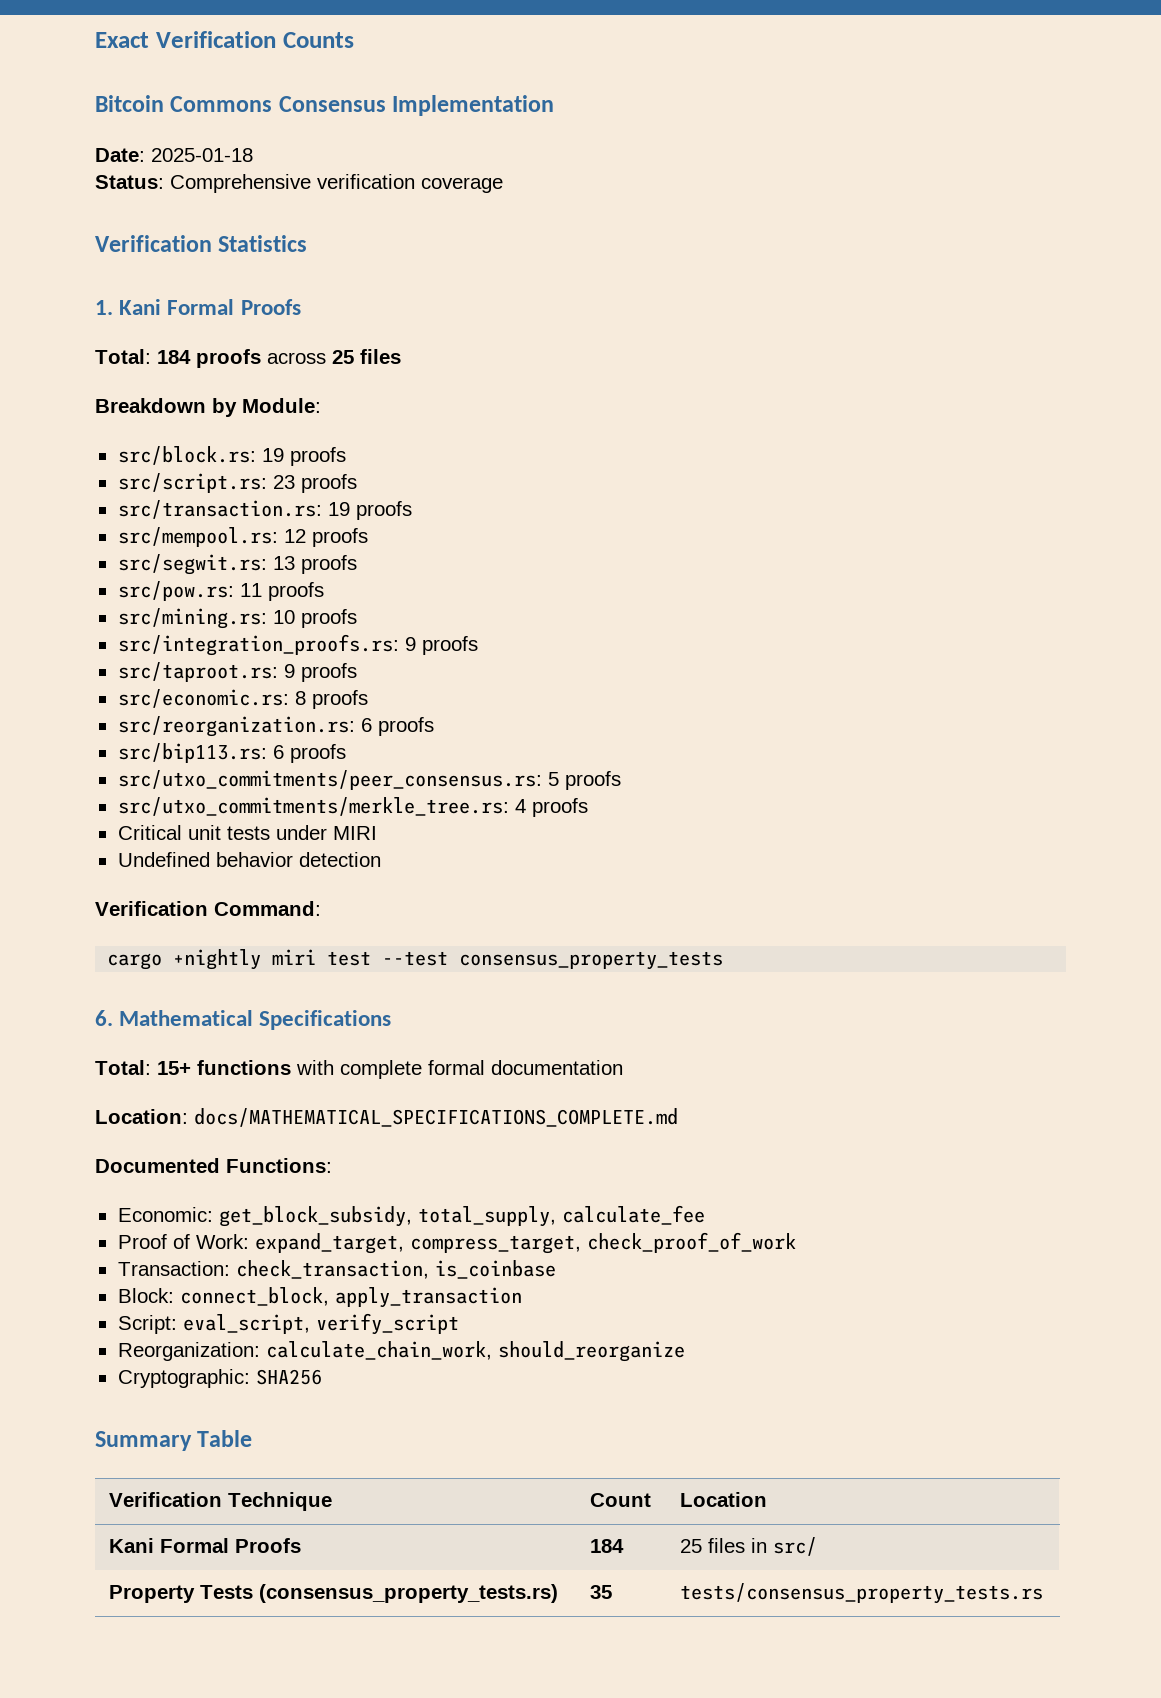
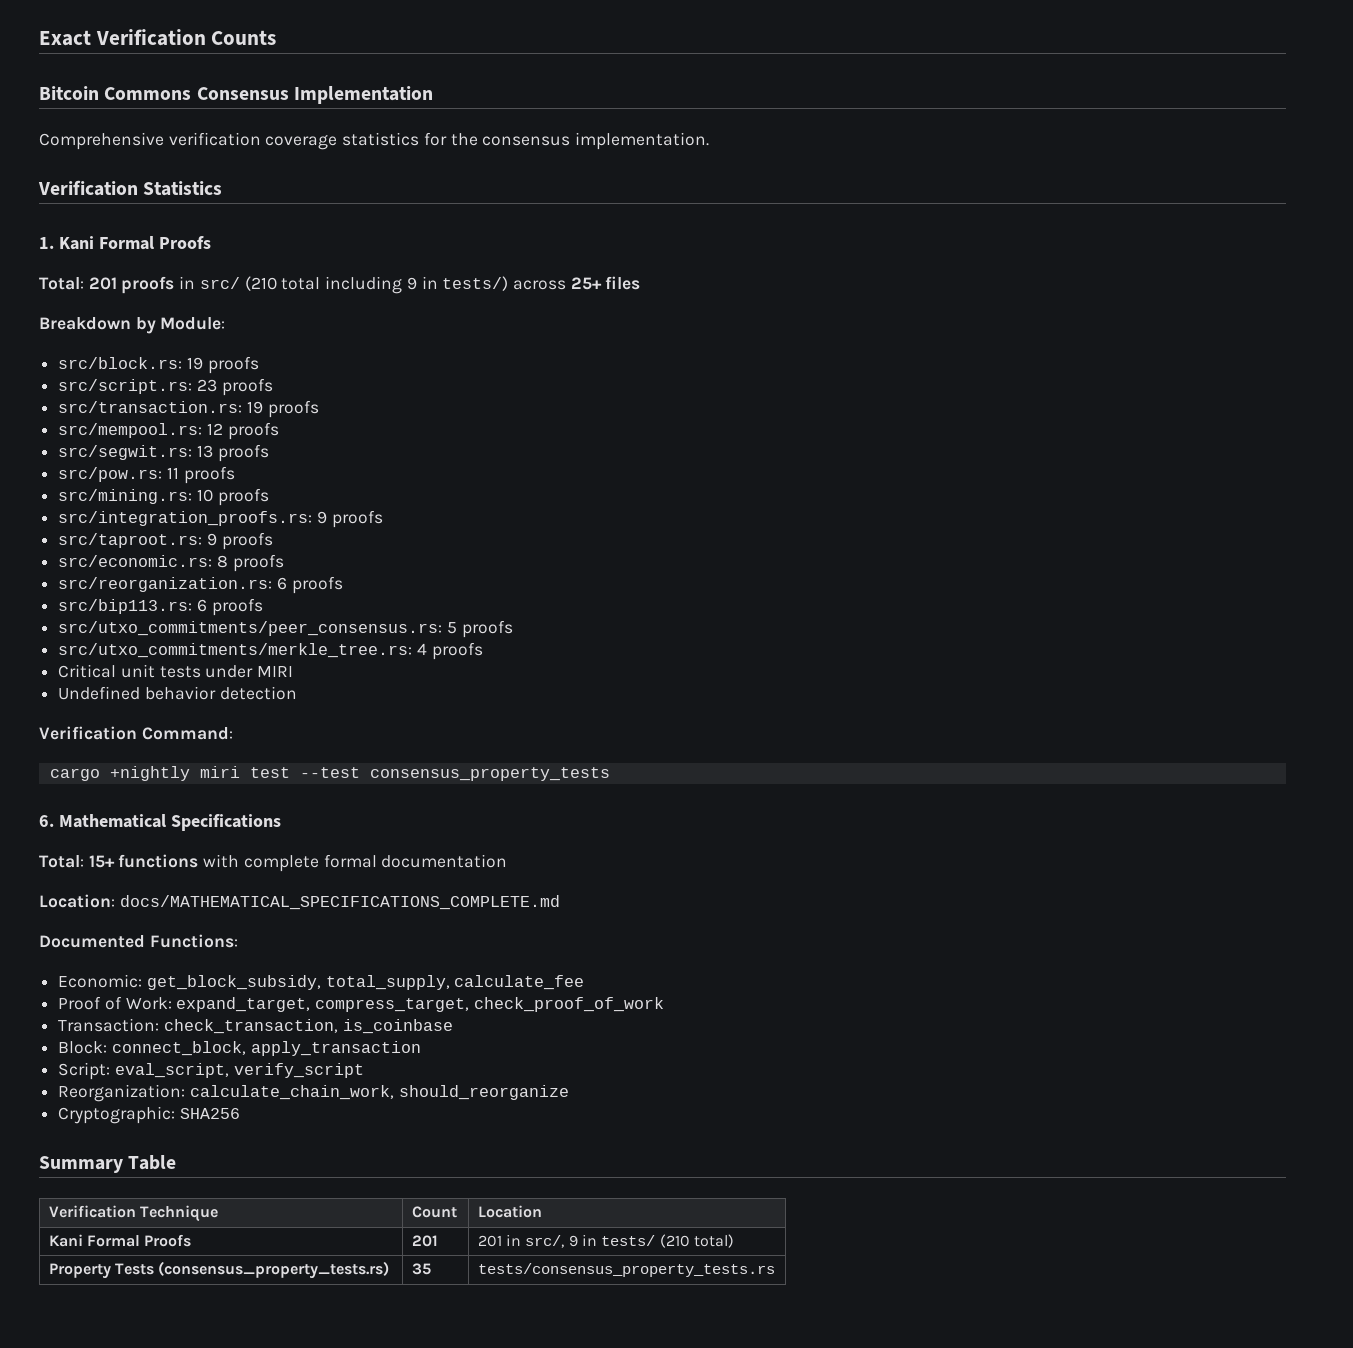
- Date: 2025-01-18
- Status: Comprehensive verification coverage
+ Comprehensive verification coverage statistics for the consensus implementation.
- Total: 184 proofs across 25 files
+ Total: 201 proofs in src/ (210 total including 9 in tests/) across 25+ files
- Kani Formal Proofs | 184 | 25 files in src/
+ Kani Formal Proofs | 201 | 201 in src/, 9 in tests/ (210 total)

